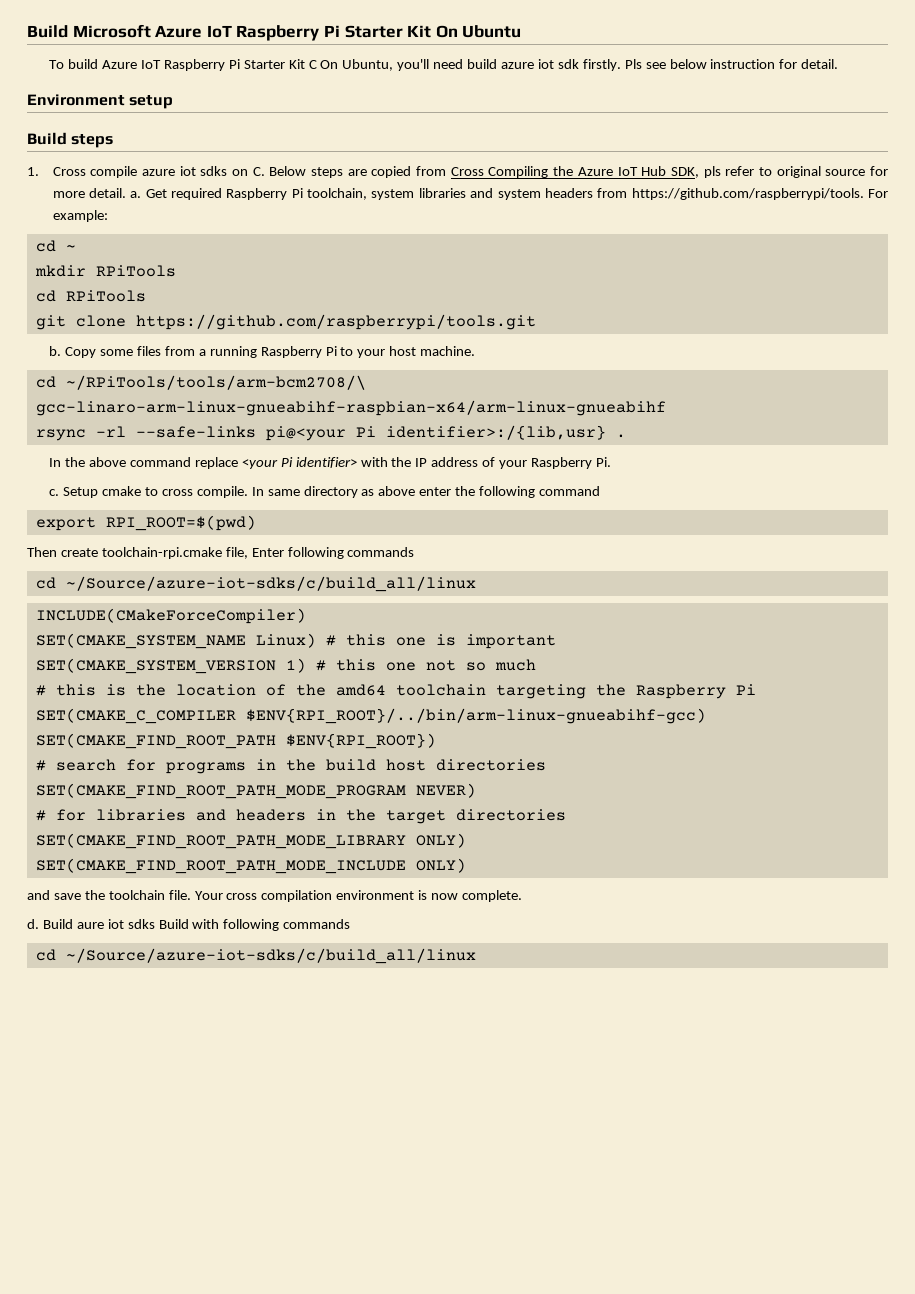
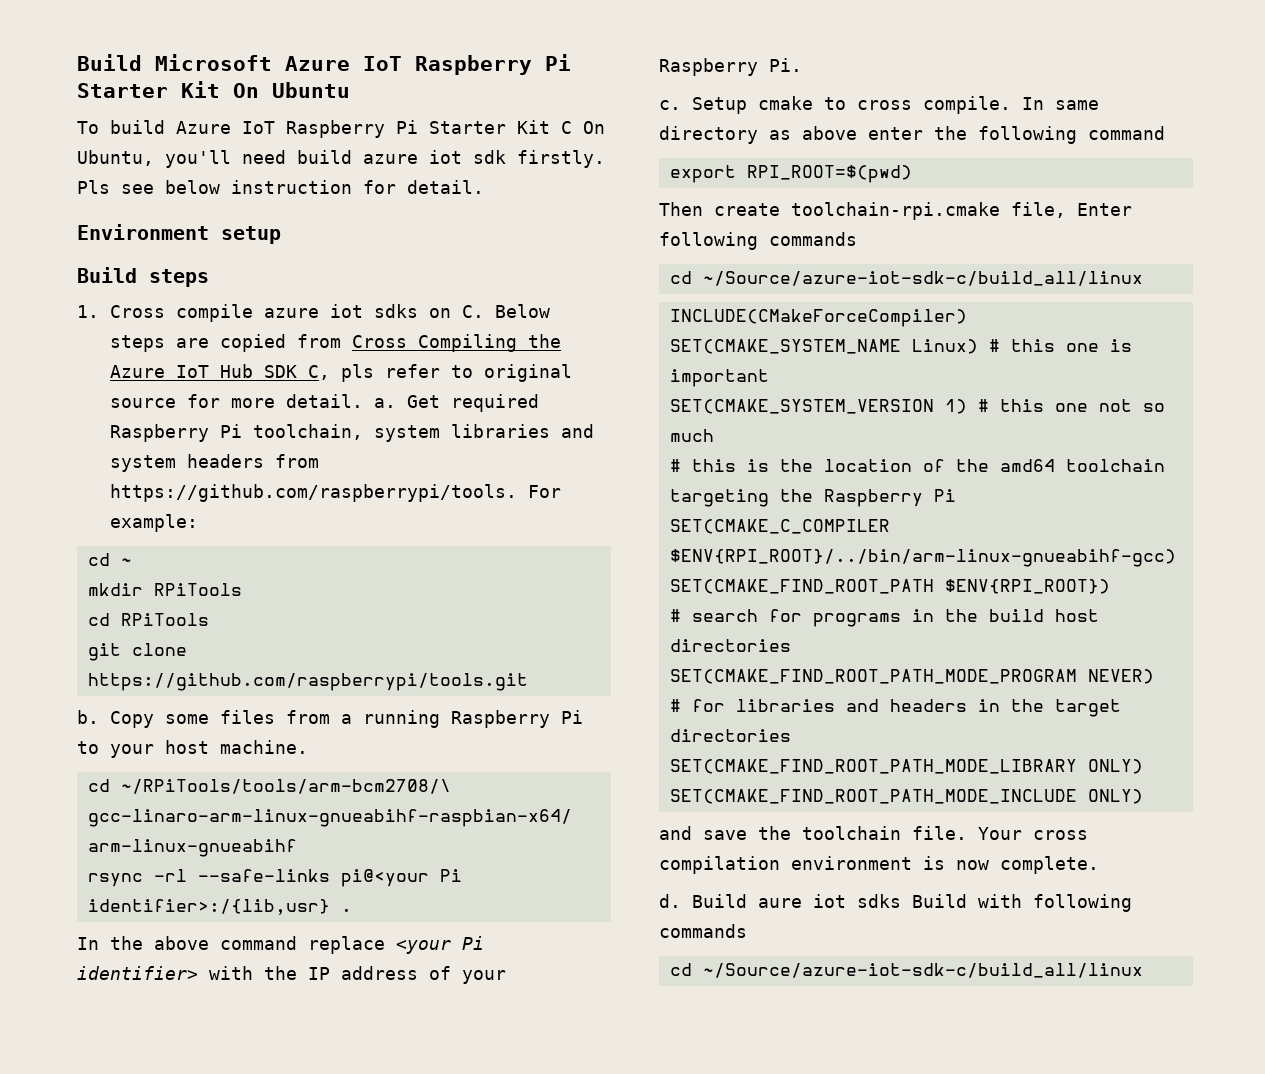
- 1. Cross compile azure iot sdks on C. Below steps are copied from Cross Compiling the Azure IoT Hub SDK, pls refer to original source for more detail. a.
+ 1. Cross compile azure iot sdks on C. Below steps are copied from Cross Compiling the Azure IoT Hub SDK C, pls refer to original source for more detail. a.
  Then create toolchain-rpi.cmake file, Enter following commands
- cd ~/Source/azure-iot-sdks/c/build_all/linux
+ cd ~/Source/azure-iot-sdk-c/build_all/linux
  Build aure iot sdks Build with following commands
- cd ~/Source/azure-iot-sdks/c/build_all/linux
+ cd ~/Source/azure-iot-sdk-c/build_all/linux

